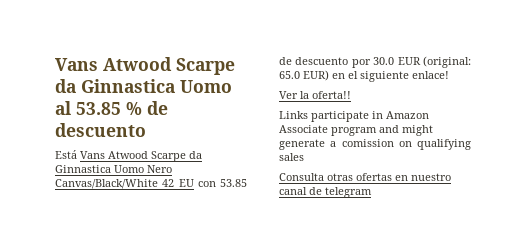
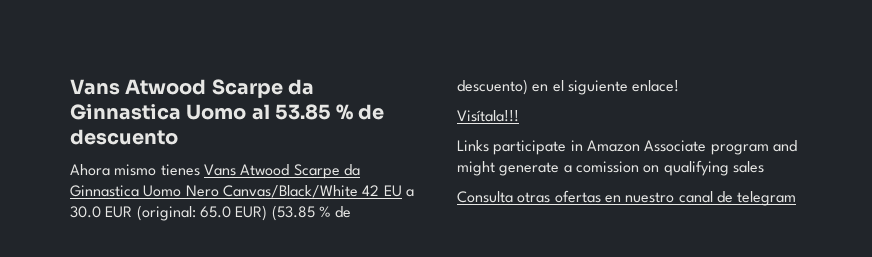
- Está Vans Atwood Scarpe da Ginnastica Uomo Nero Canvas/Black/White 42 EU con 53.85 de descuento por 30.0 EUR (original: 65.0 EUR) en el siguiente enlace!
+ Ahora mismo tienes Vans Atwood Scarpe da Ginnastica Uomo Nero Canvas/Black/White 42 EU a 30.0 EUR (original: 65.0 EUR) (53.85 % de descuento) en el siguiente enlace!
- Ver la oferta!!
+ Visítala!!!

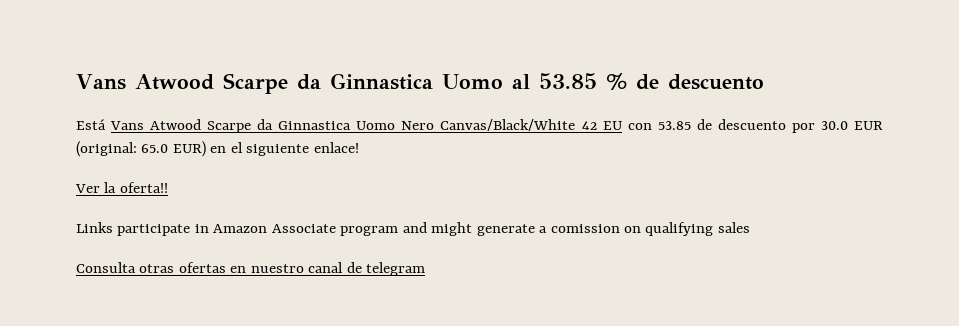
- Ahora mismo tienes Vans Atwood Scarpe da Ginnastica Uomo Nero Canvas/Black/White 42 EU a 30.0 EUR (original: 65.0 EUR) (53.85 % de descuento) en el siguiente enlace!
+ Está Vans Atwood Scarpe da Ginnastica Uomo Nero Canvas/Black/White 42 EU con 53.85 de descuento por 30.0 EUR (original: 65.0 EUR) en el siguiente enlace!
- Visítala!!!
+ Ver la oferta!!

